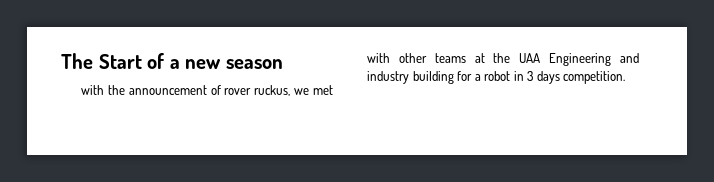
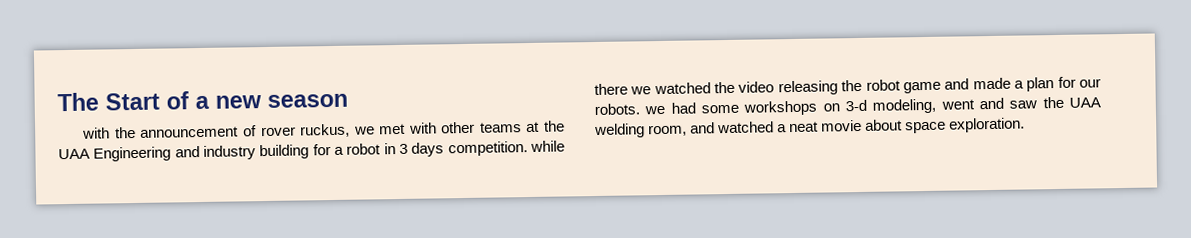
- with the announcement of rover ruckus, we met with other teams at the UAA Engineering and industry building for a robot in 3 days competition.
+ with the announcement of rover ruckus, we met with other teams at the UAA Engineering and industry building for a robot in 3 days competition. while there we watched the video releasing the robot game and made a plan for our robots. we had some workshops on 3-d modeling, went and saw the UAA welding room, and watched a neat movie about space exploration.

